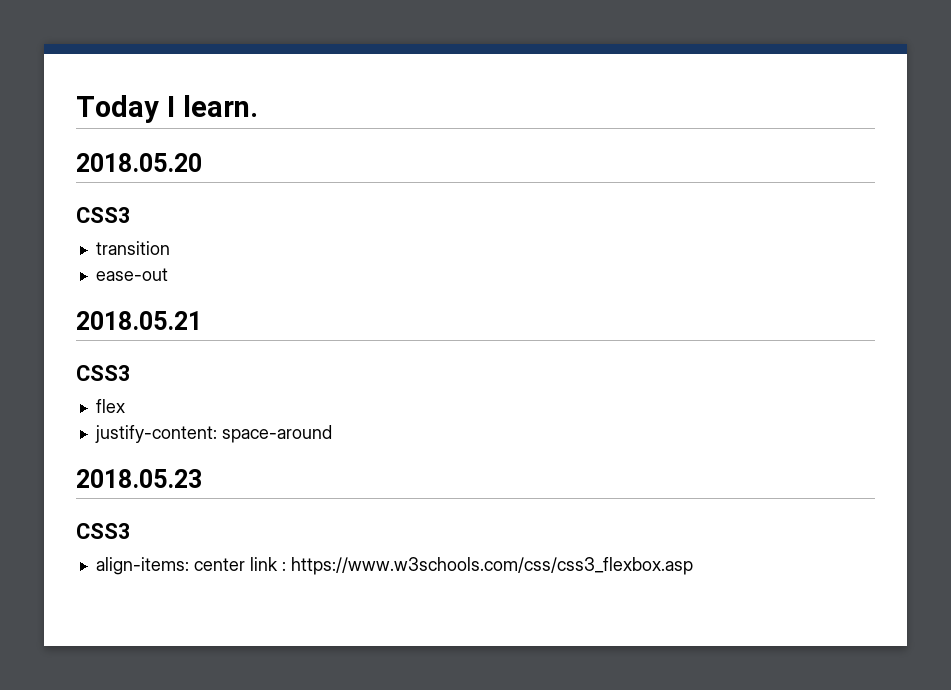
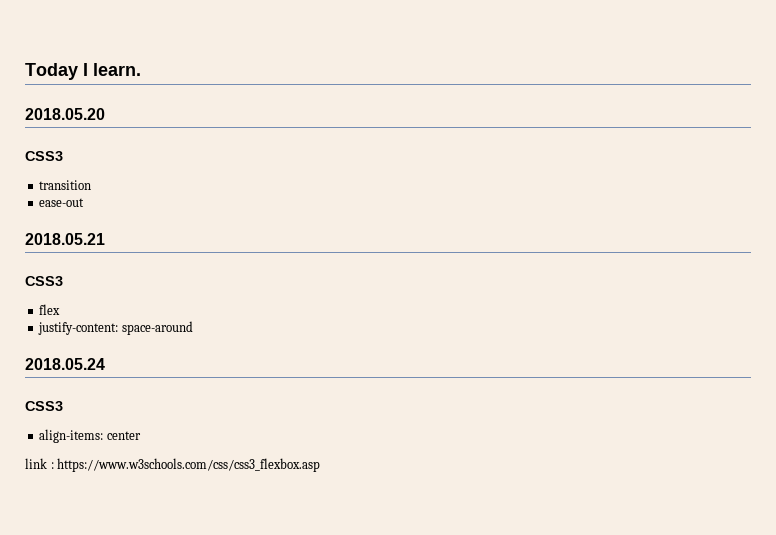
- 2018.05.23
+ 2018.05.24
- align-items: center link : https://www.w3schools.com/css/css3_flexbox.asp
+ align-items: center
+ link : https://www.w3schools.com/css/css3_flexbox.asp

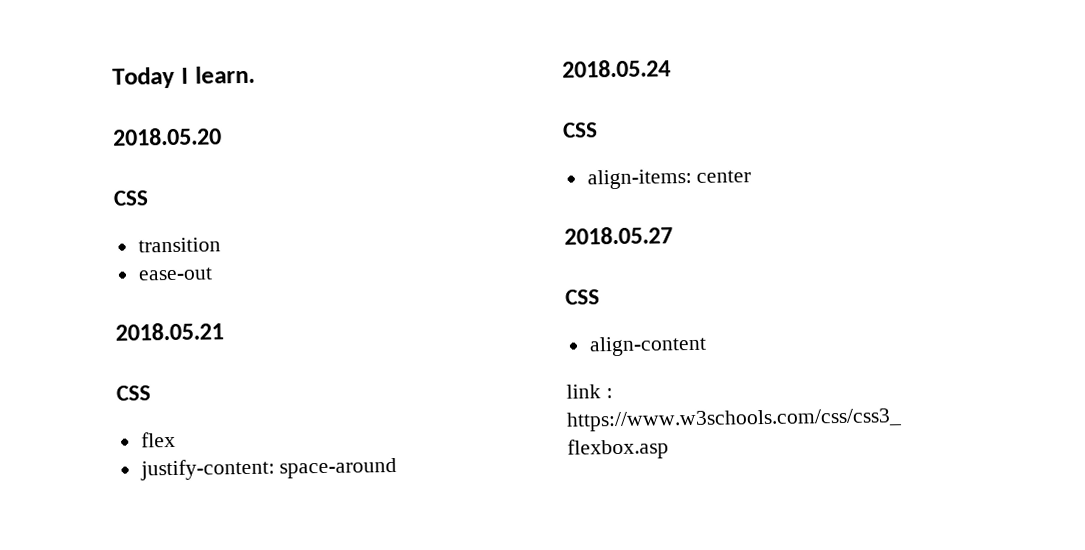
  2018.05.20
- CSS3
+ CSS
  2018.05.21
- CSS3
+ CSS
  2018.05.24
- CSS3
+ CSS
+ 2018.05.27
+ CSS
+ align-content

